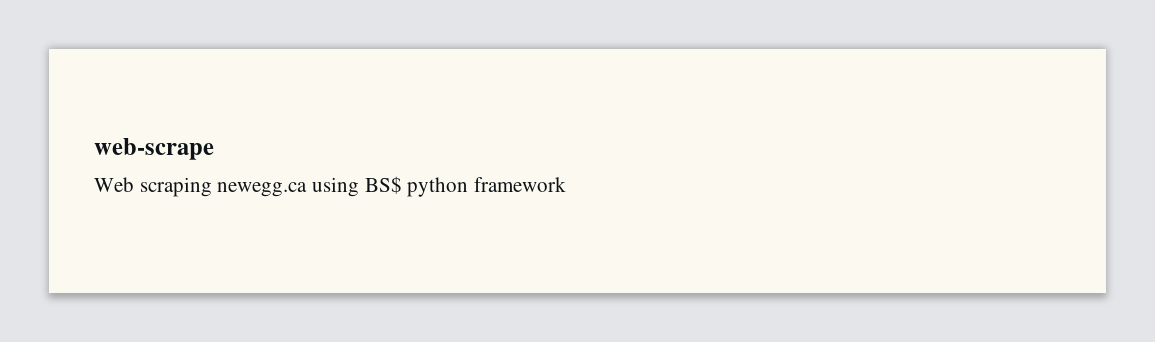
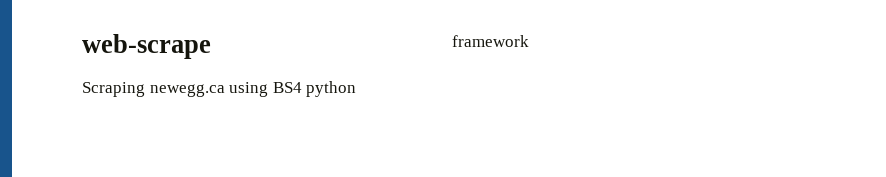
- Web scraping newegg.ca using BS$ python framework
+ Scraping newegg.ca using BS4 python framework

